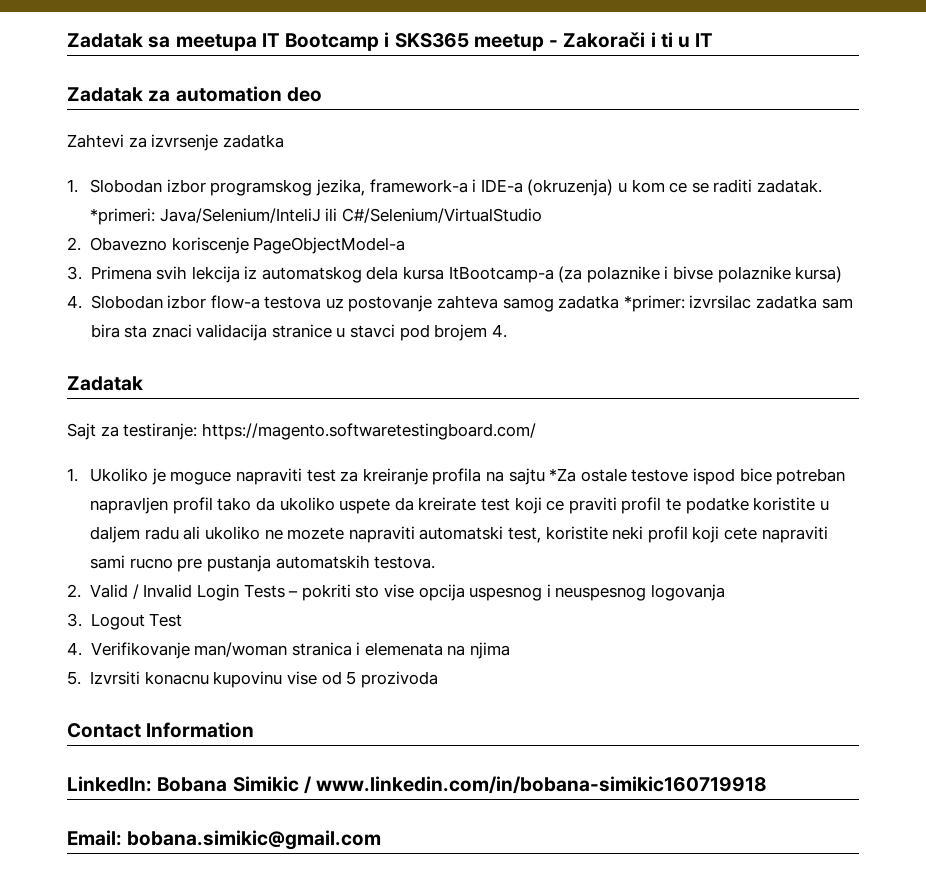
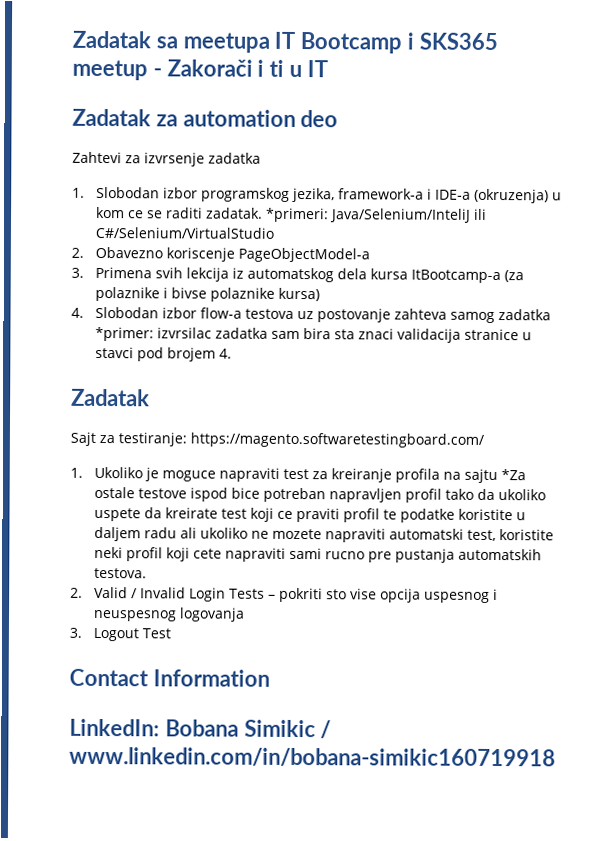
- 4. Verifikovanje man/woman stranica i elemenata na njima
- 5. Izvrsiti konacnu kupovinu vise od 5 prozivoda
- Email: bobana.simikic@gmail.com

